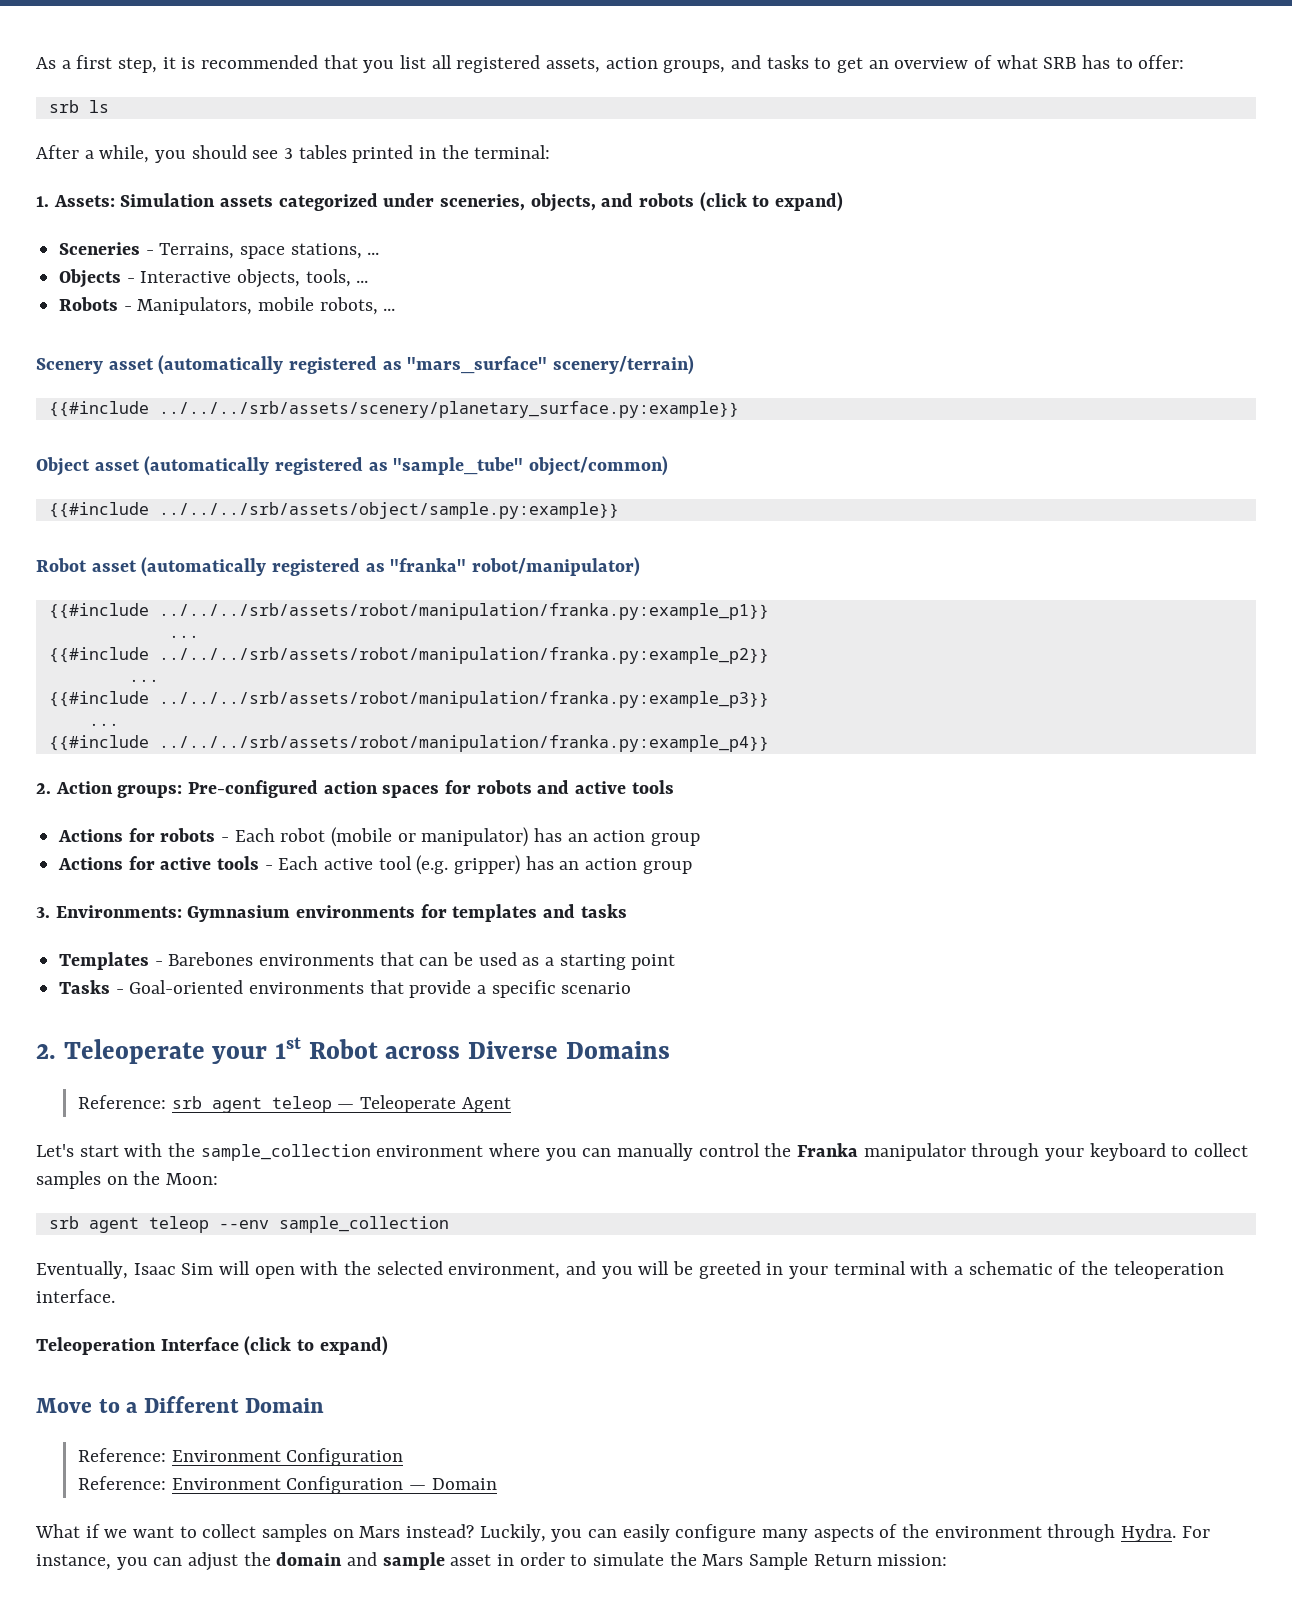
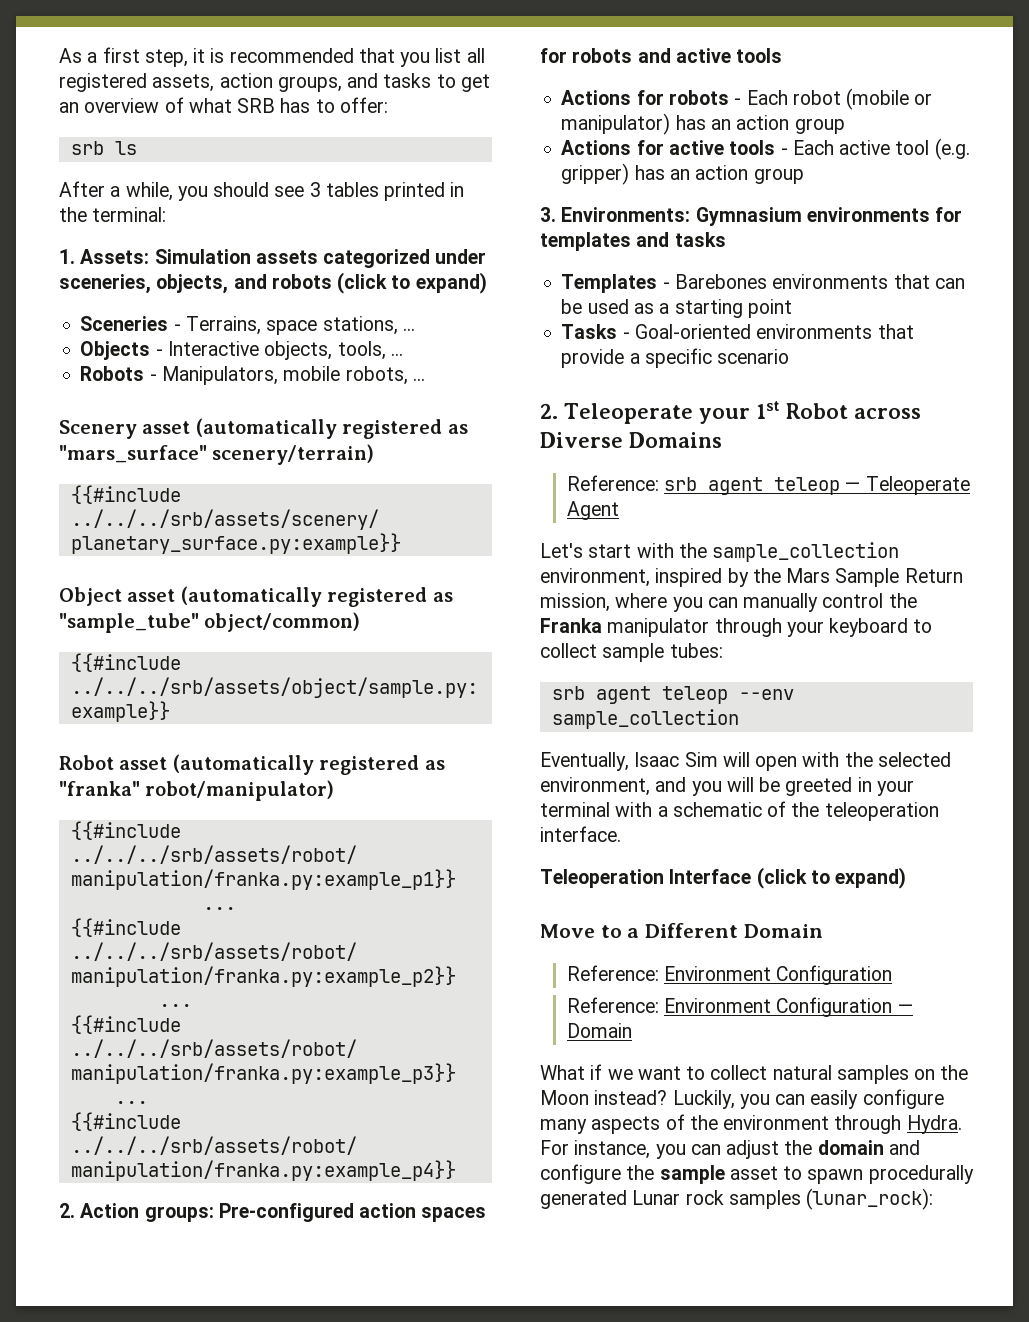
- Let's start with the sample_collection environment where you can manually control the Franka manipulator through your keyboard to collect samples on the Moon:
+ Let's start with the sample_collection environment, inspired by the Mars Sample Return mission, where you can manually control the Franka manipulator through your keyboard to collect sample tubes:
- What if we want to collect samples on Mars instead?
+ What if we want to collect natural samples on the Moon instead?
- For instance, you can adjust the domain and sample asset in order to simulate the Mars Sample Return mission:
+ For instance, you can adjust the domain and configure the sample asset to spawn procedurally generated Lunar rock samples (lunar_rock):

